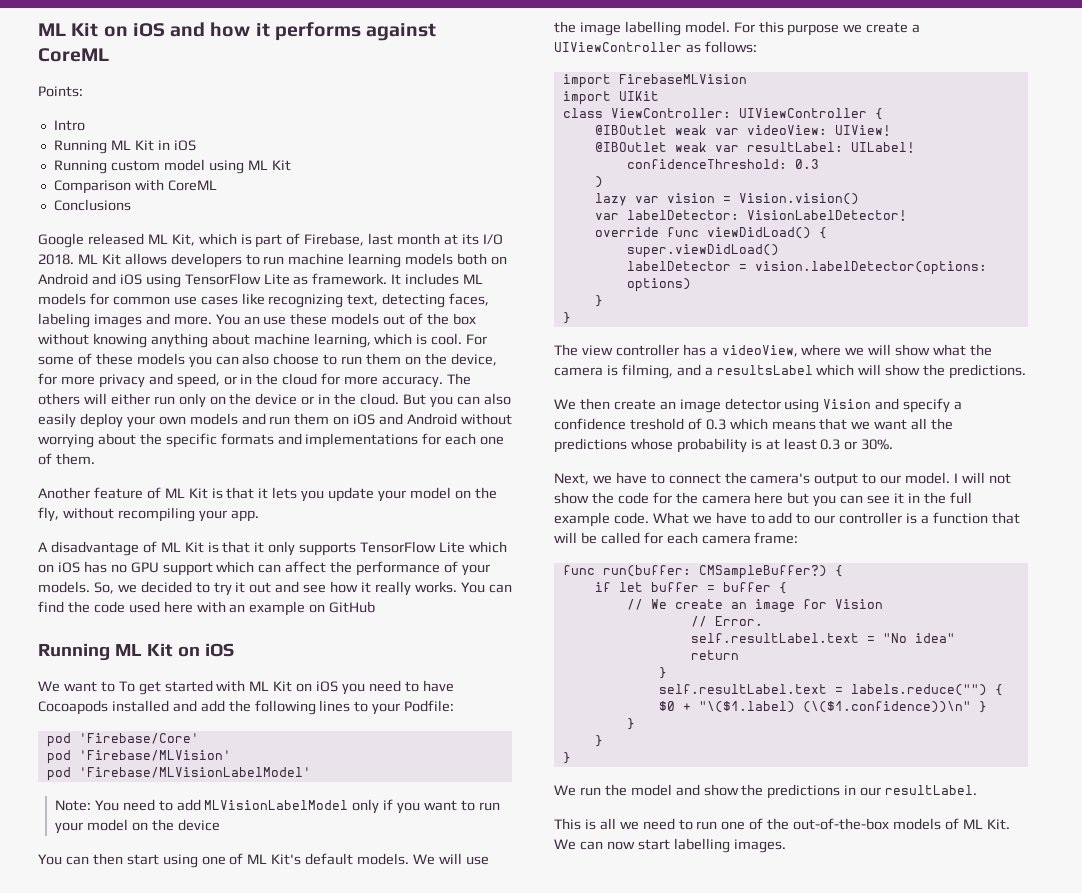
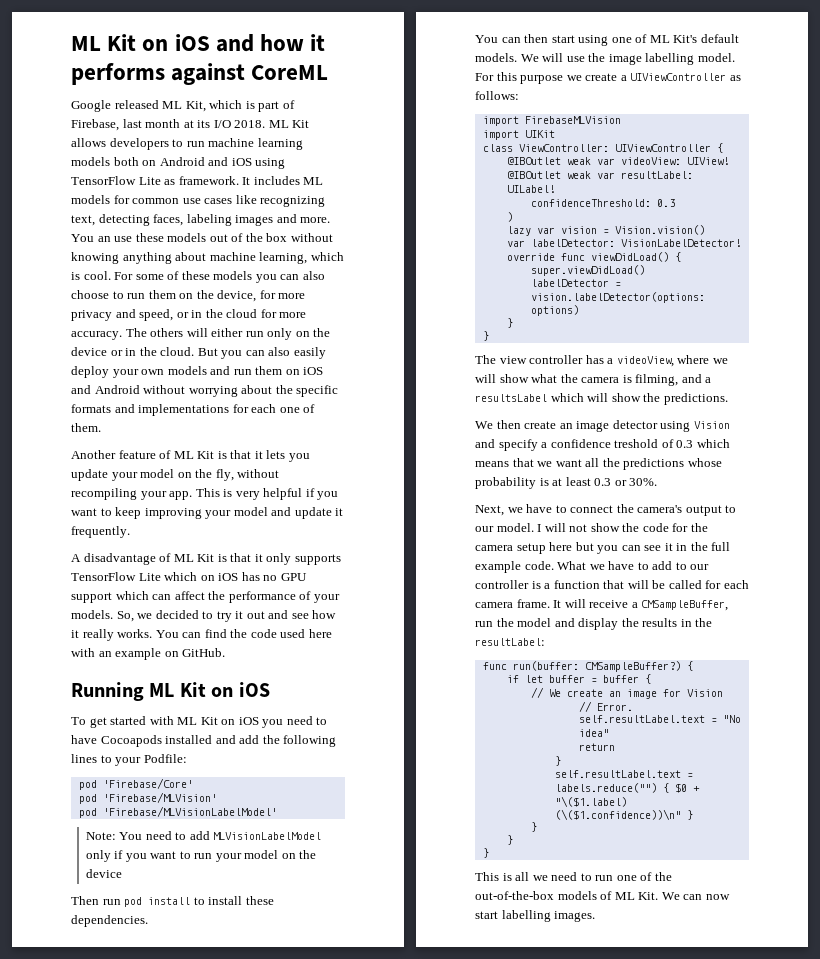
- Points:
- Intro
- Running ML Kit in iOS
- Running custom model using ML Kit
- Comparison with CoreML
- Conclusions
+ This is very helpful if you want to keep improving your model and update it frequently.
- You can find the code used here with an example on GitHub
+ You can find the code used here with an example on GitHub.
- We want to To get started with ML Kit on iOS you need to have Cocoapods installed and add the following lines to your Podfile:
+ To get started with ML Kit on iOS you need to have Cocoapods installed and add the following lines to your Podfile:
+ Then run pod install to install these dependencies.
- I will not show the code for the camera here but you can see it in the full example code.
+ I will not show the code for the camera setup here but you can see it in the full example code.
- What we have to add to our controller is a function that will be called for each camera frame:
+ What we have to add to our controller is a function that will be called for each camera frame. It will receive a CMSampleBuffer, run the model and display the results in the resultLabel:
- We run the model and show the predictions in our resultLabel.

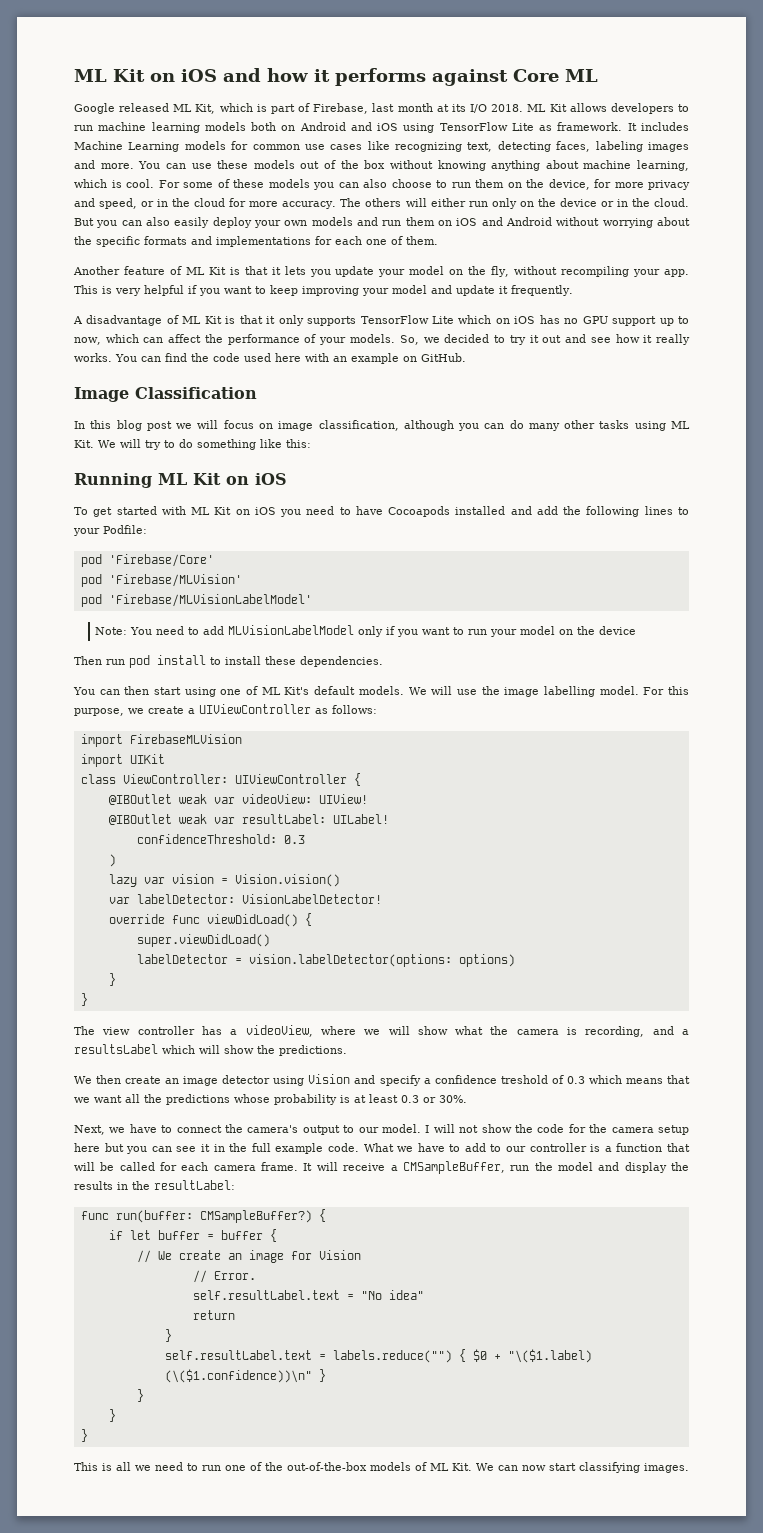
- ML Kit on iOS and how it performs against CoreML
+ ML Kit on iOS and how it performs against Core ML
- It includes ML models for common use cases like recognizing text, detecting faces, labeling images and more.
+ It includes Machine Learning models for common use cases like recognizing text, detecting faces, labeling images and more.
- You an use these models out of the box without knowing anything about machine learning, which is cool.
+ You can use these models out of the box without knowing anything about machine learning, which is cool.
- A disadvantage of ML Kit is that it only supports TensorFlow Lite which on iOS has no GPU support which can affect the performance of your models.
+ A disadvantage of ML Kit is that it only supports TensorFlow Lite which on iOS has no GPU support up to now, which can affect the performance of your models.
+ Image Classification
+ In this blog post we will focus on image classification, although you can do many other tasks using ML Kit. We will try to do something like this:
- For this purpose we create a UIViewController as follows:
+ For this purpose, we create a UIViewController as follows:
- The view controller has a videoView, where we will show what the camera is filming, and a resultsLabel which will show the predictions.
+ The view controller has a videoView, where we will show what the camera is recording, and a resultsLabel which will show the predictions.
- This is all we need to run one of the out-of-the-box models of ML Kit. We can now start labelling images.
+ This is all we need to run one of the out-of-the-box models of ML Kit. We can now start classifying images.

